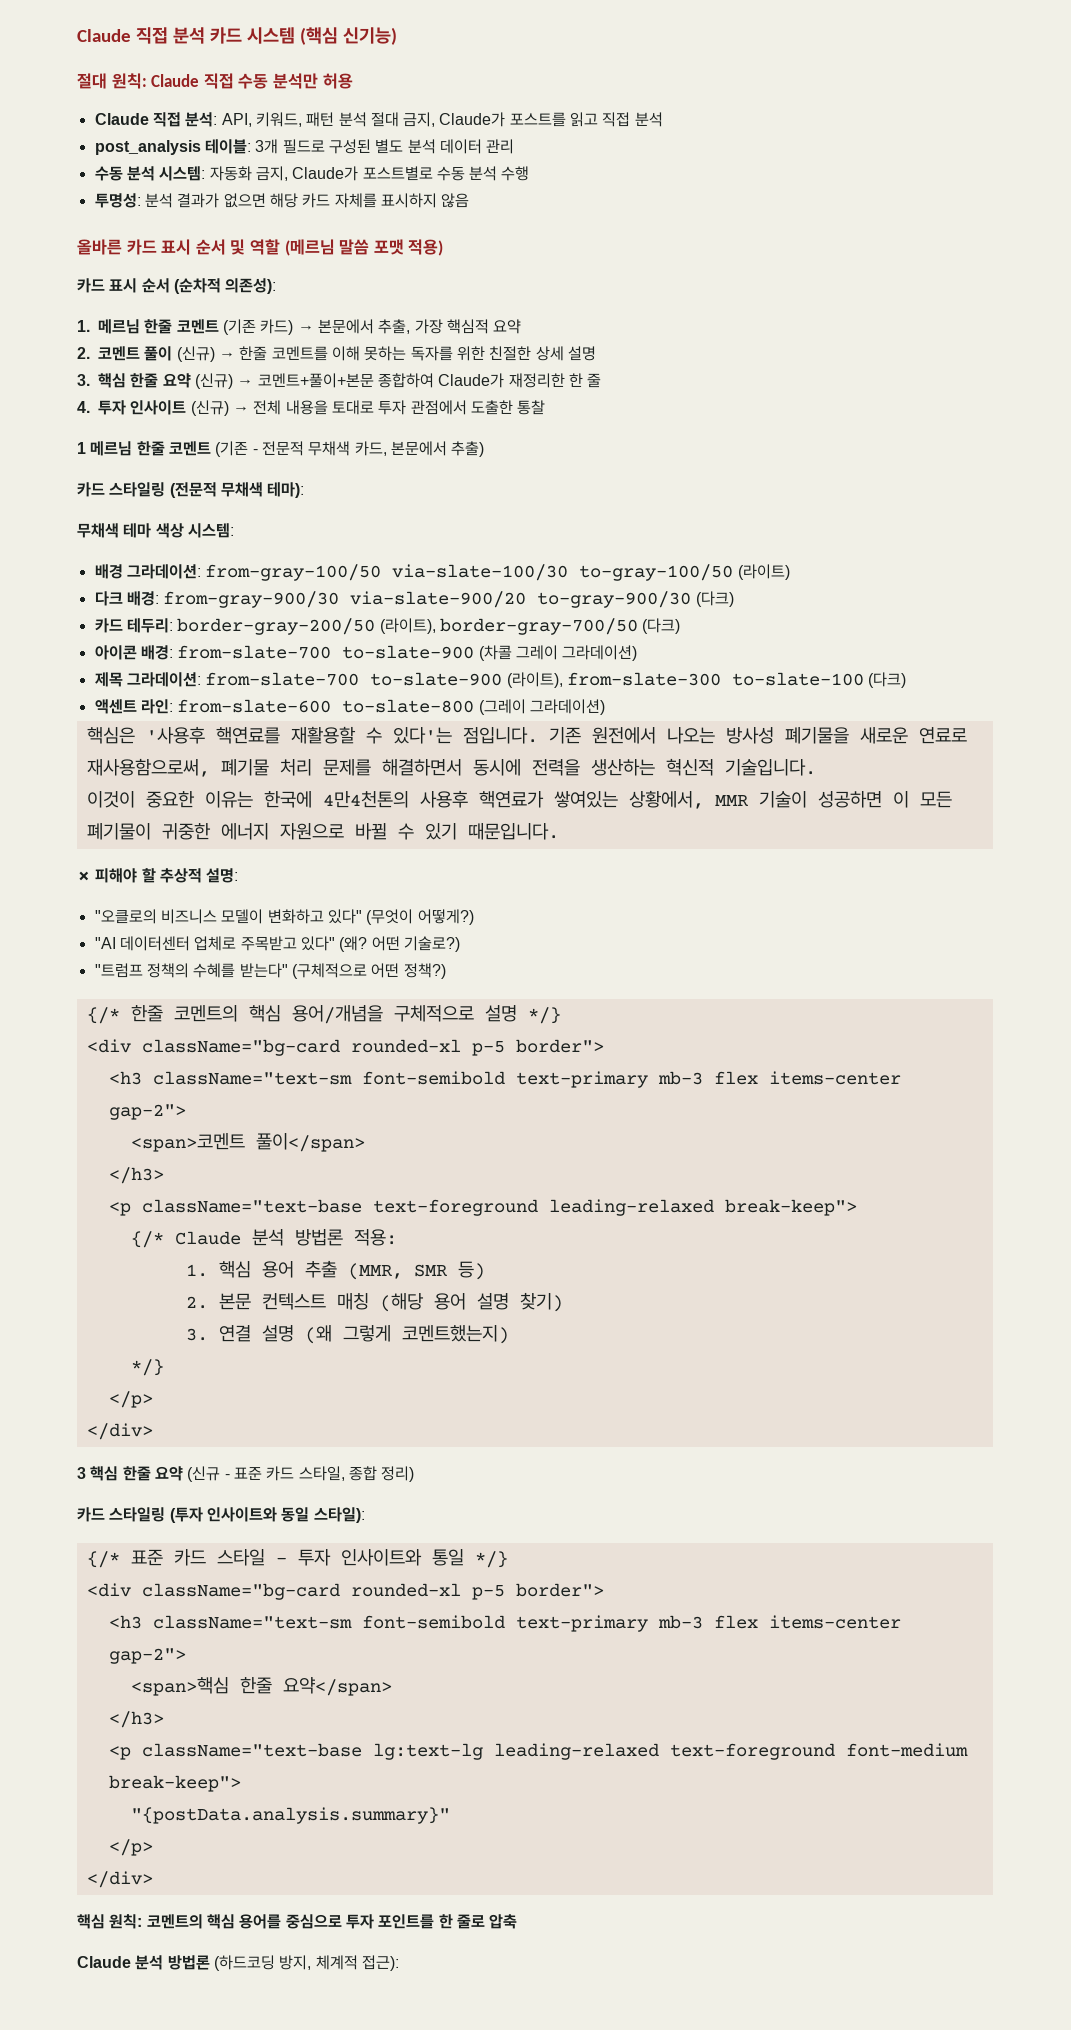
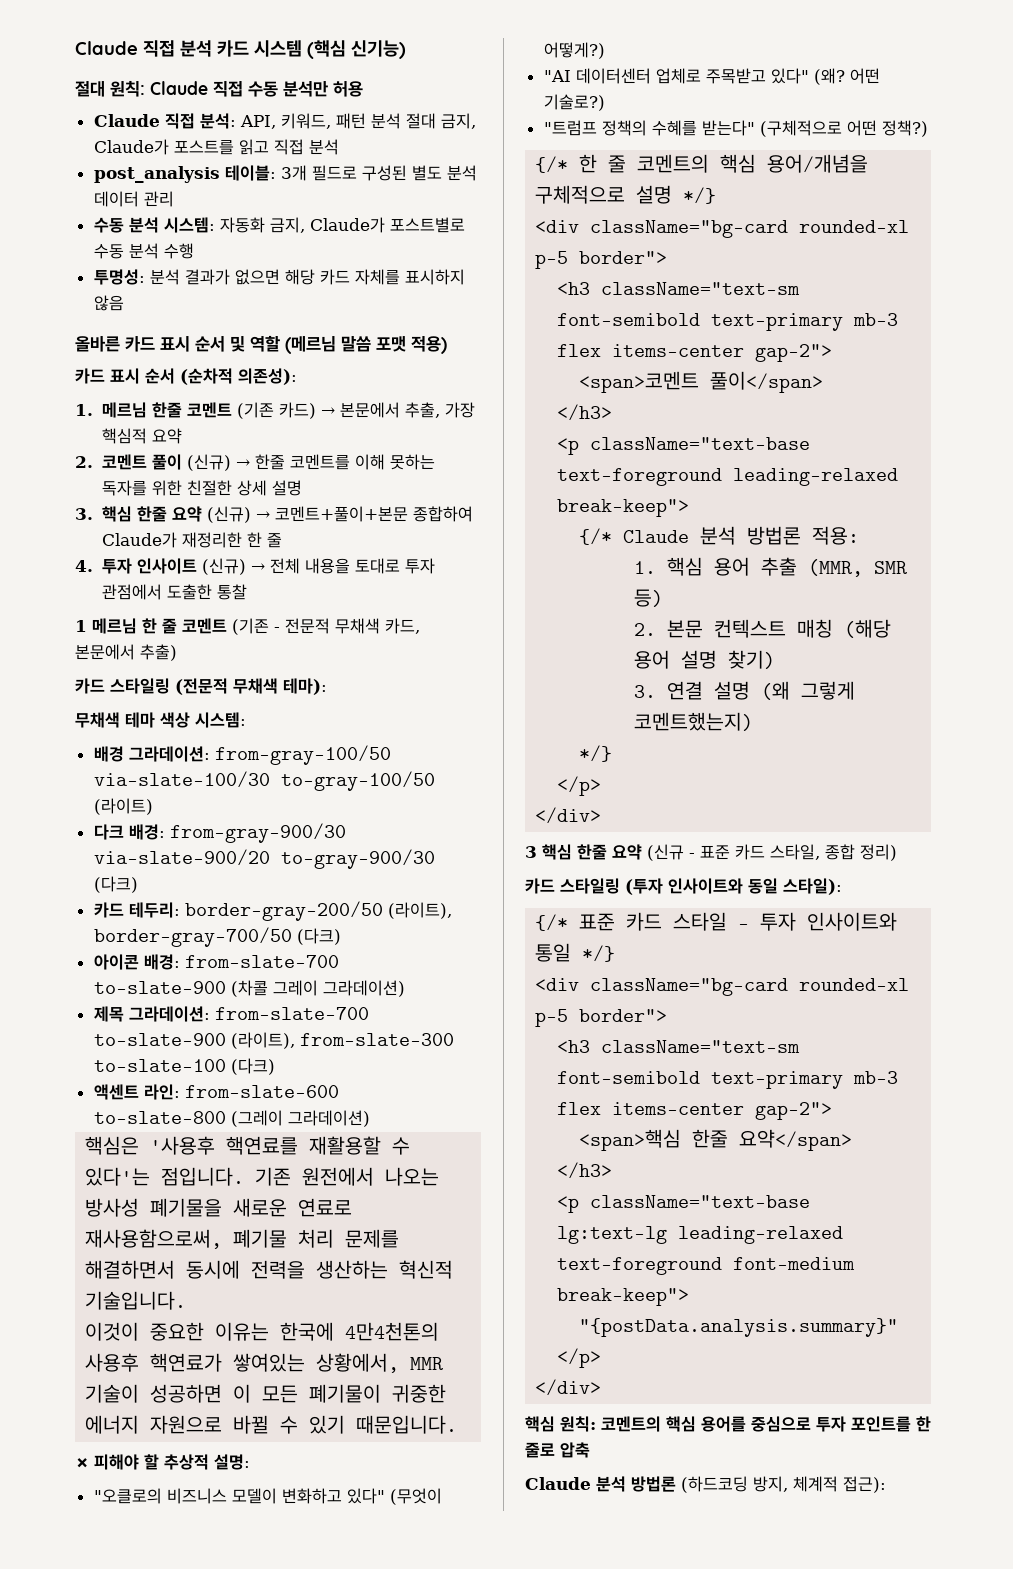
- 1 메르님 한줄 코멘트 (기존 - 전문적 무채색 카드, 본문에서 추출)
+ 1 메르님 한 줄 코멘트 (기존 - 전문적 무채색 카드, 본문에서 추출)
- {/* 한줄 코멘트의 핵심 용어/개념을 구체적으로 설명 */}
+ {/* 한 줄 코멘트의 핵심 용어/개념을 구체적으로 설명 */}

